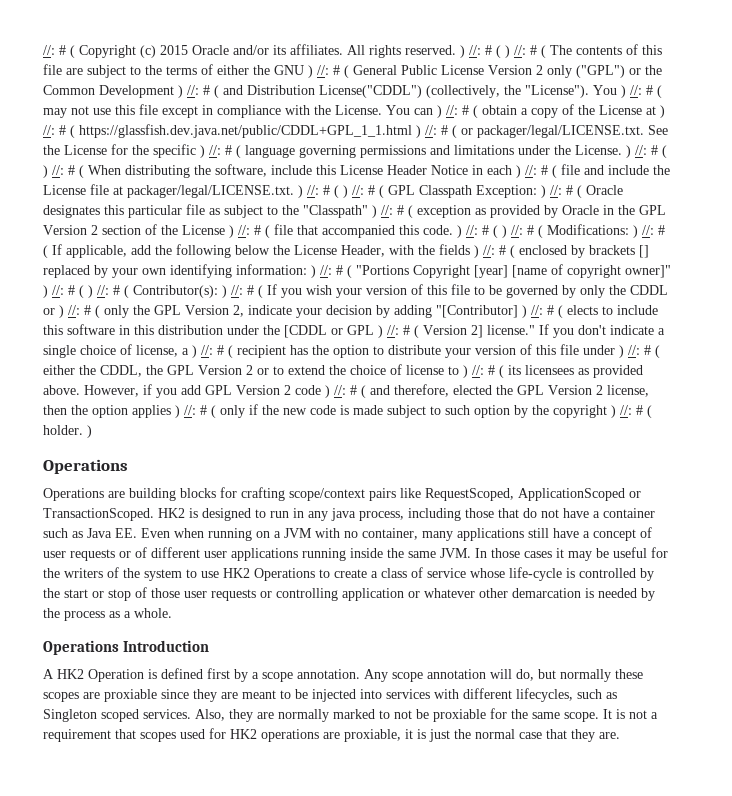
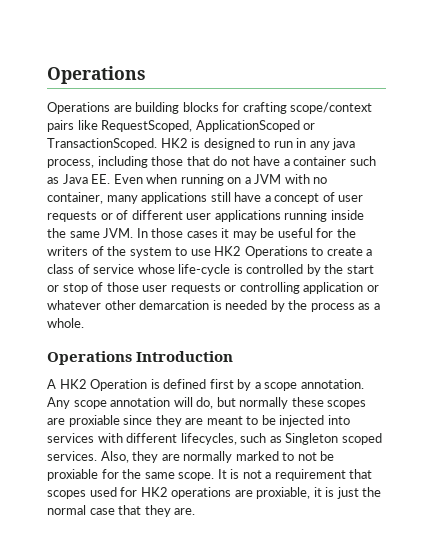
- //: # ( Copyright (c) 2015 Oracle and/or its affiliates. All rights reserved. ) //: # ( ) //: # ( The contents of this file are subject to the terms of either the GNU ) //: # ( General Public License Version 2 only ("GPL") or the Common Development ) //: # ( and Distribution License("CDDL") (collectively, the "License"). You ) //: # ( may not use this file except in compliance with the License. You can ) //: # ( obtain a copy of the License at ) //: # ( https://glassfish.dev.java.net/public/CDDL+GPL_1_1.html ) //: # ( or packager/legal/LICENSE.txt. See the License for the specific ) //: # ( language governing permissions and limitations under the License. ) //: # ( ) //: # ( When distributing the software, include this License Header Notice in each ) //: # ( file and include the License file at packager/legal/LICENSE.txt. ) //: # ( ) //: # ( GPL Classpath Exception: ) //: # ( Oracle designates this particular file as subject to the "Classpath" ) //: # ( exception as provided by Oracle in the GPL Version 2 section of the License ) //: # ( file that accompanied this code. ) //: # ( ) //: # ( Modifications: ) //: # ( If applicable, add the following below the License Header, with the fields ) //: # ( enclosed by brackets [] replaced by your own identifying information: ) //: # ( "Portions Copyright [year] [name of copyright owner]" ) //: # ( ) //: # ( Contributor(s): ) //: # ( If you wish your version of this file to be governed by only the CDDL or ) //: # ( only the GPL Version 2, indicate your decision by adding "[Contributor] ) //: # ( elects to include this software in this distribution under the [CDDL or GPL ) //: # ( Version 2] license." If you don't indicate a single choice of license, a ) //: # ( recipient has the option to distribute your version of this file under ) //: # ( either the CDDL, the GPL Version 2 or to extend the choice of license to ) //: # ( its licensees as provided above. However, if you add GPL Version 2 code ) //: # ( and therefore, elected the GPL Version 2 license, then the option applies ) //: # ( only if the new code is made subject to such option by the copyright ) //: # ( holder. )

